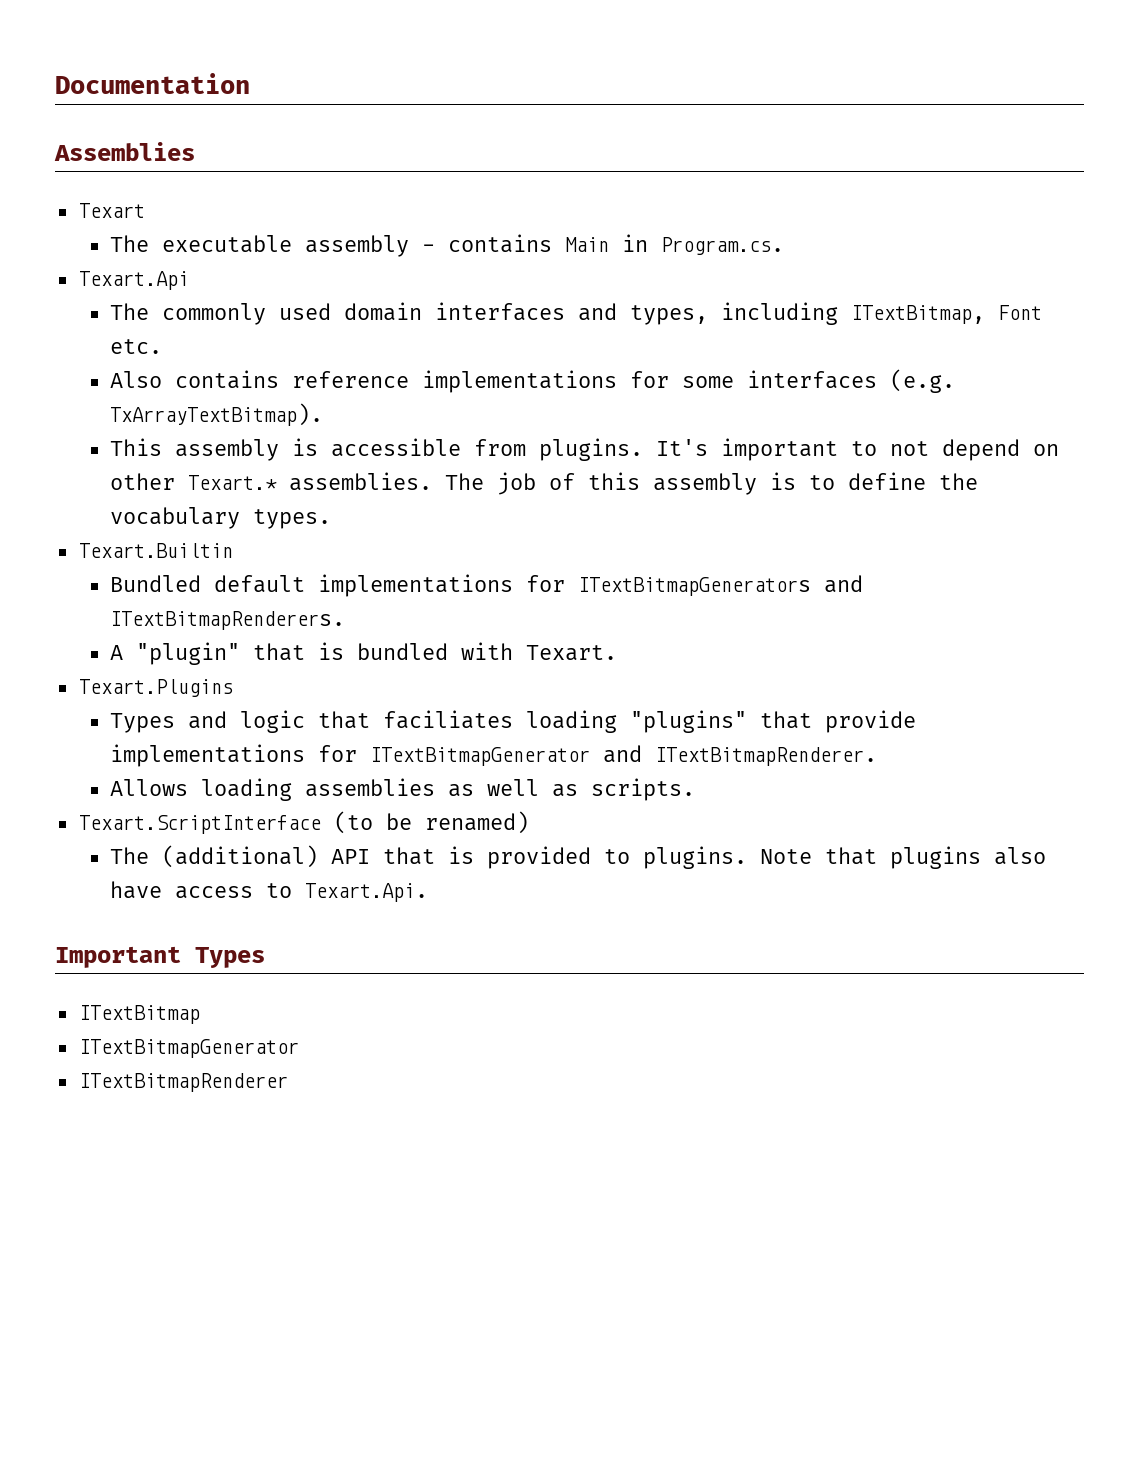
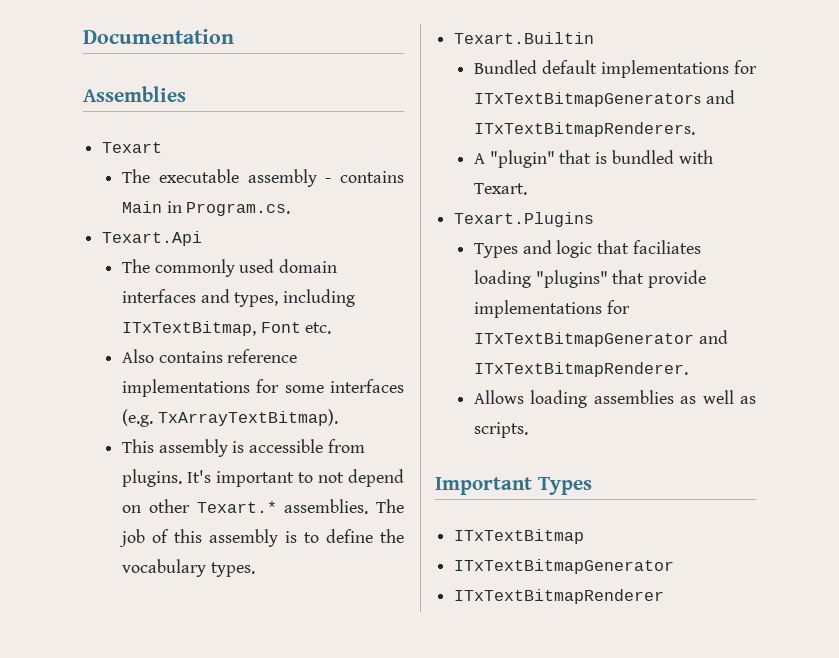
- The commonly used domain interfaces and types, including ITextBitmap, Font etc.
+ The commonly used domain interfaces and types, including ITxTextBitmap, Font etc.
- Bundled default implementations for ITextBitmapGenerators and ITextBitmapRenderers.
+ Bundled default implementations for ITxTextBitmapGenerators and ITxTextBitmapRenderers.
- Types and logic that faciliates loading "plugins" that provide implementations for ITextBitmapGenerator and ITextBitmapRenderer.
+ Types and logic that faciliates loading "plugins" that provide implementations for ITxTextBitmapGenerator and ITxTextBitmapRenderer.
- Texart.ScriptInterface (to be renamed)
- The (additional) API that is provided to plugins. Note that plugins also have access to Texart.Api.
- ITextBitmap
- ITextBitmapGenerator
- ITextBitmapRenderer
+ ITxTextBitmap
+ ITxTextBitmapGenerator
+ ITxTextBitmapRenderer

